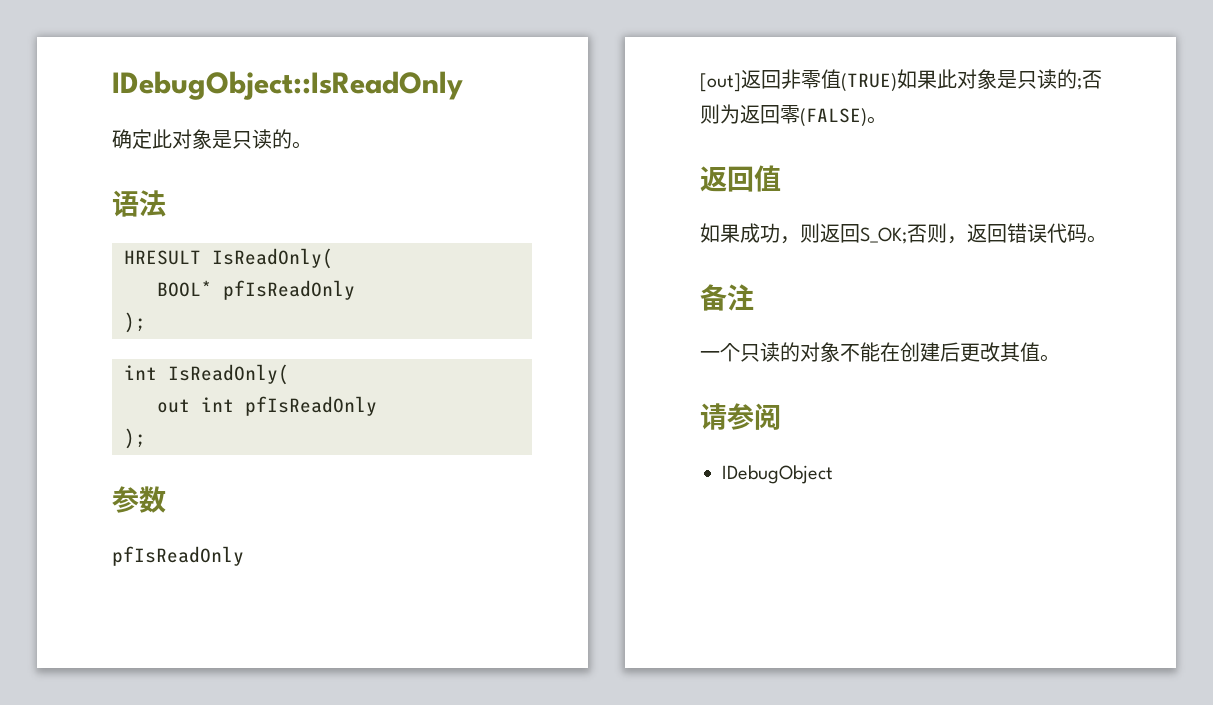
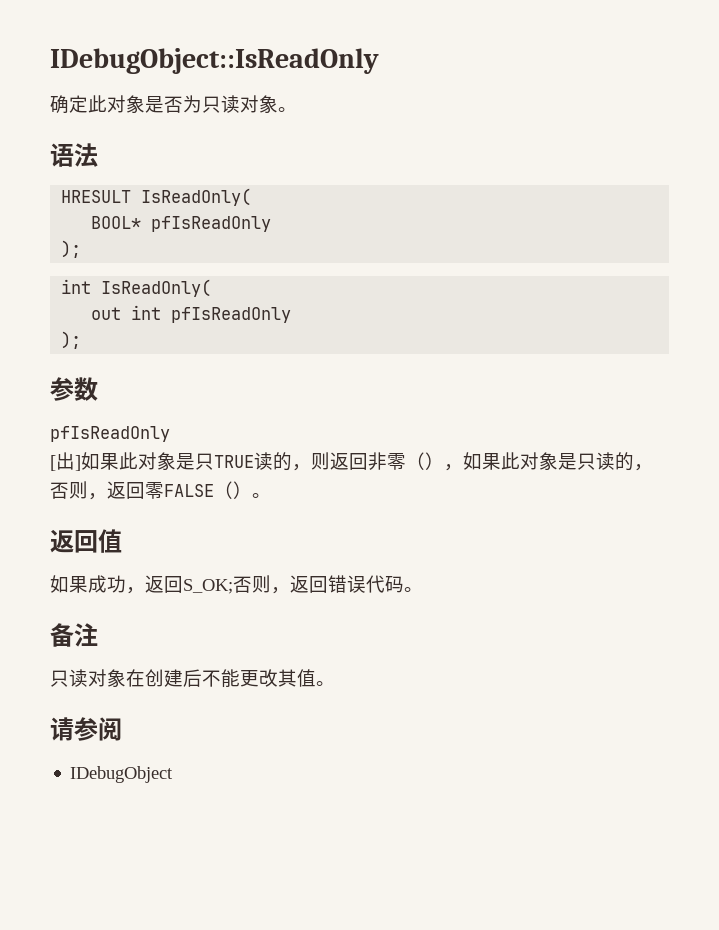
- 确定此对象是只读的。
+ 确定此对象是否为只读对象。
- [out]返回非零值(TRUE)如果此对象是只读的;否则为返回零(FALSE)。
+ [出]如果此对象是只TRUE读的，则返回非零（），如果此对象是只读的，否则，返回零FALSE（）。
- 如果成功，则返回S_OK;否则，返回错误代码。
+ 如果成功，返回S_OK;否则，返回错误代码。
- 一个只读的对象不能在创建后更改其值。
+ 只读对象在创建后不能更改其值。

